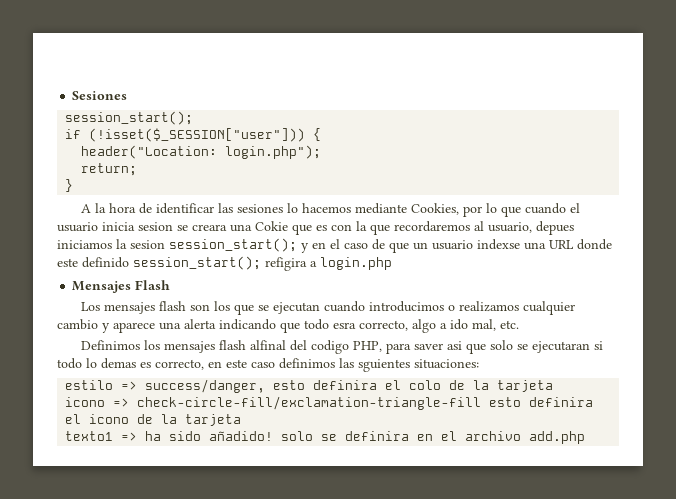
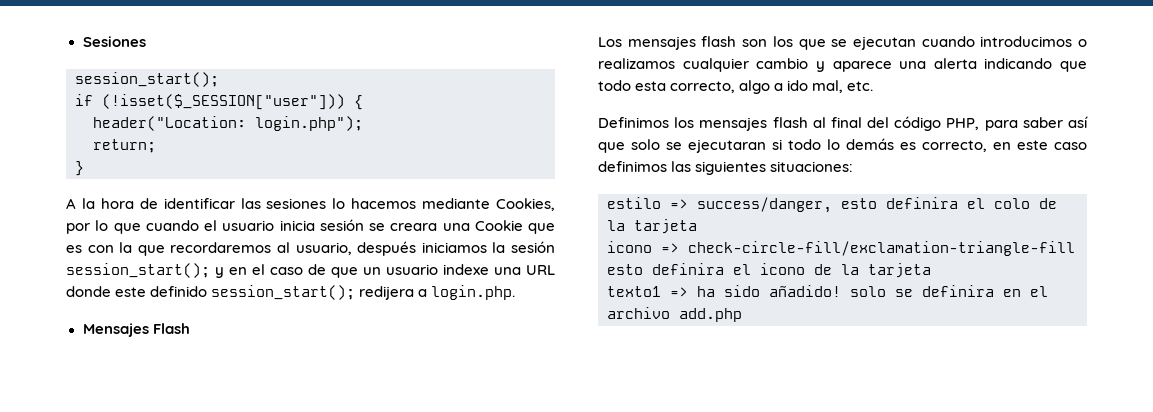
- A la hora de identificar las sesiones lo hacemos mediante Cookies, por lo que cuando el usuario inicia sesion se creara una Cokie que es con la que recordaremos al usuario, depues iniciamos la sesion session_start(); y en el caso de que un usuario indexse una URL donde este definido session_start(); refigira a login.php
+ A la hora de identificar las sesiones lo hacemos mediante Cookies, por lo que cuando el usuario inicia sesión se creara una Cookie que es con la que recordaremos al usuario, después iniciamos la sesión session_start(); y en el caso de que un usuario indexe una URL donde este definido session_start(); redijera a login.php.
- Los mensajes flash son los que se ejecutan cuando introducimos o realizamos cualquier cambio y aparece una alerta indicando que todo esra correcto, algo a ido mal, etc.
+ Los mensajes flash son los que se ejecutan cuando introducimos o realizamos cualquier cambio y aparece una alerta indicando que todo esta correcto, algo a ido mal, etc.
- Definimos los mensajes flash alfinal del codigo PHP, para saver asi que solo se ejecutaran si todo lo demas es correcto, en este caso definimos las sguientes situaciones:
+ Definimos los mensajes flash al final del código PHP, para saber así que solo se ejecutaran si todo lo demás es correcto, en este caso definimos las siguientes situaciones:

